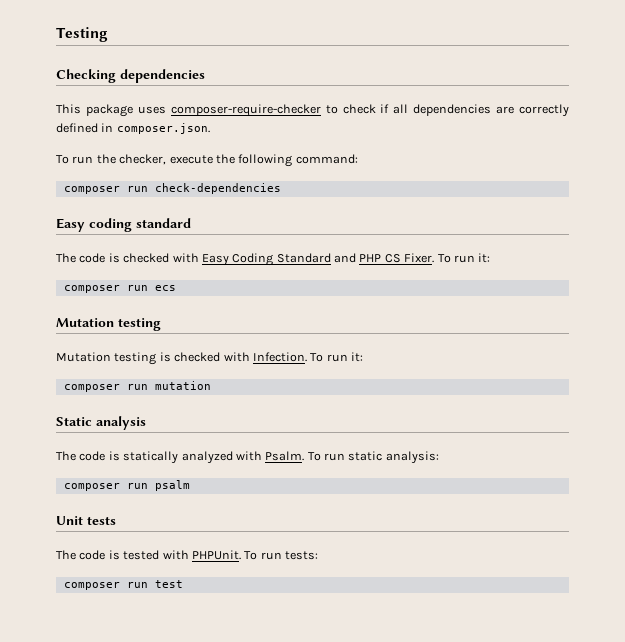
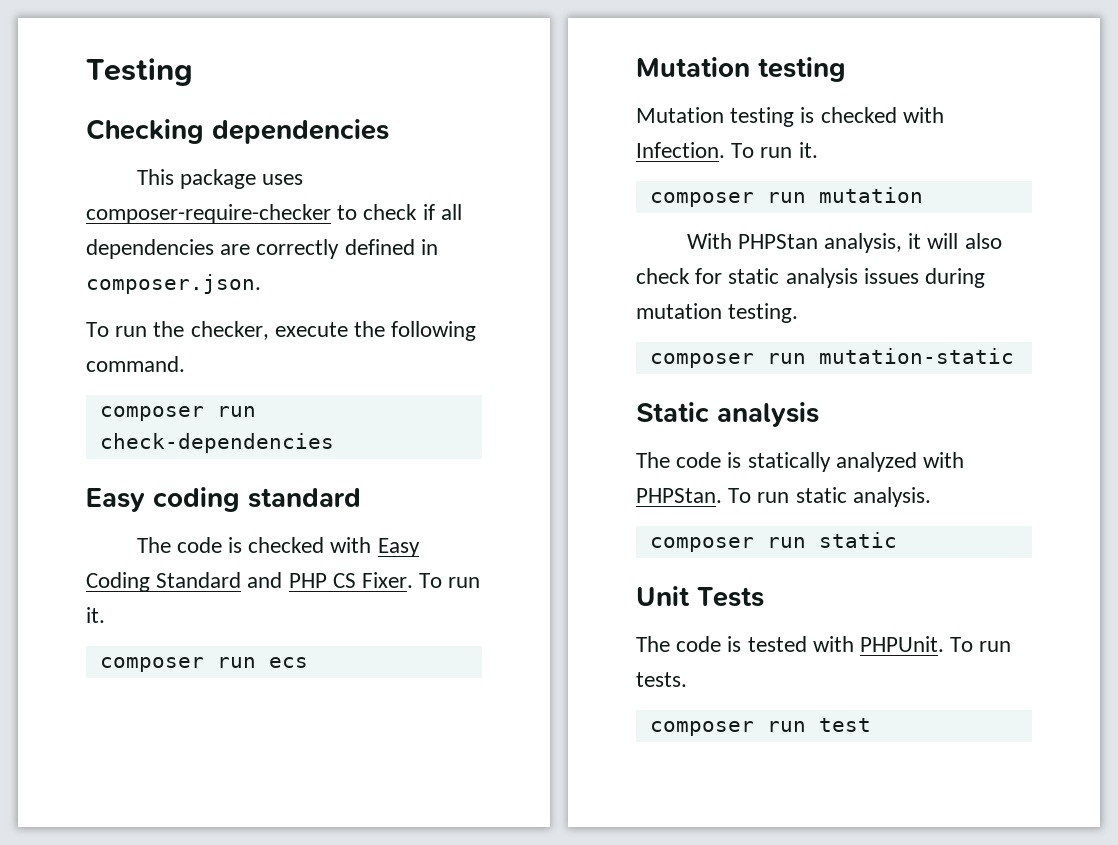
- To run the checker, execute the following command:
+ To run the checker, execute the following command.
- The code is checked with Easy Coding Standard and PHP CS Fixer. To run it:
+ The code is checked with Easy Coding Standard and PHP CS Fixer. To run it.
- Mutation testing is checked with Infection. To run it:
+ Mutation testing is checked with Infection. To run it.
+ With PHPStan analysis, it will also check for static analysis issues during mutation testing.
+ composer run mutation-static
- The code is statically analyzed with Psalm.
+ The code is statically analyzed with PHPStan.
- To run static analysis:
- composer run psalm
+ To run static analysis.
+ composer run static
- Unit tests
+ Unit Tests
- To run tests:
+ To run tests.

